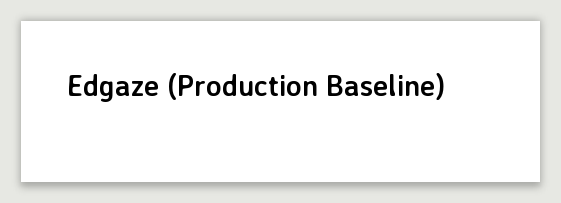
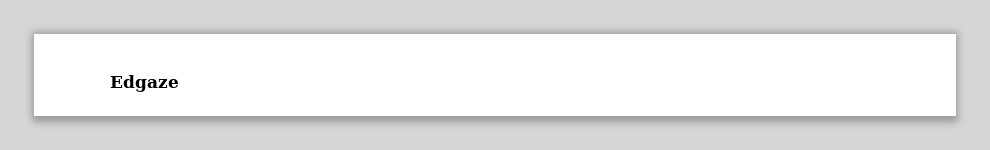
- Edgaze (Production Baseline)
+ Edgaze

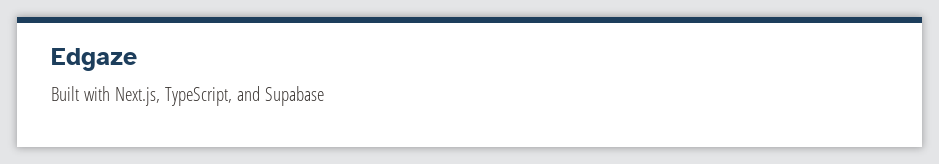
+ Built with Next.js, TypeScript, and Supabase

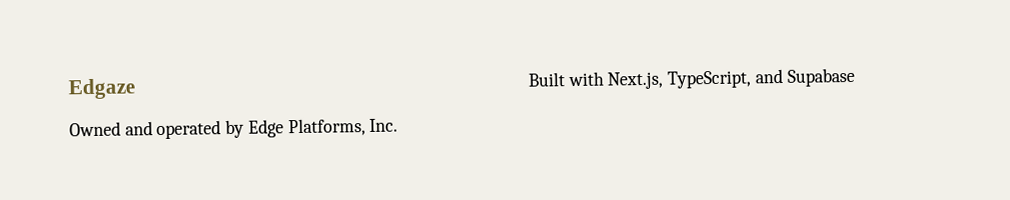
+ Owned and operated by Edge Platforms, Inc.

